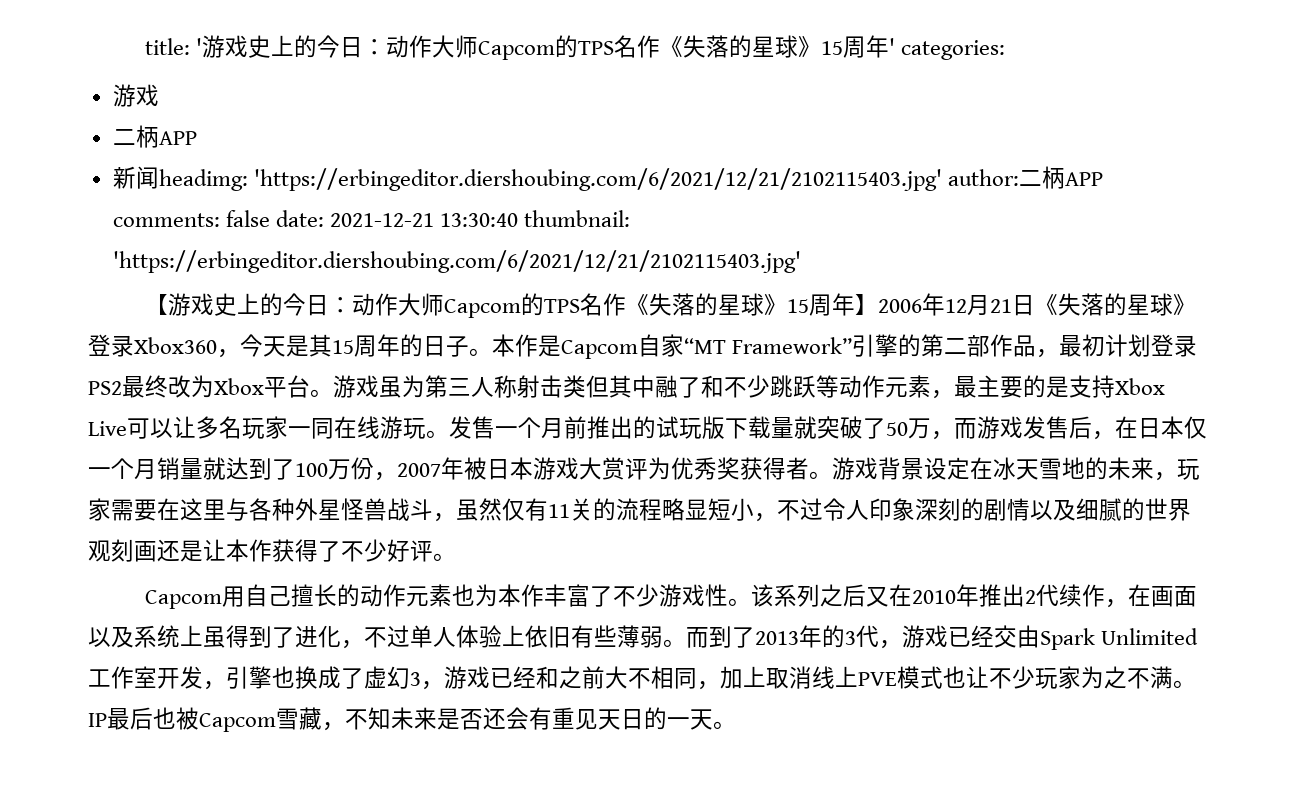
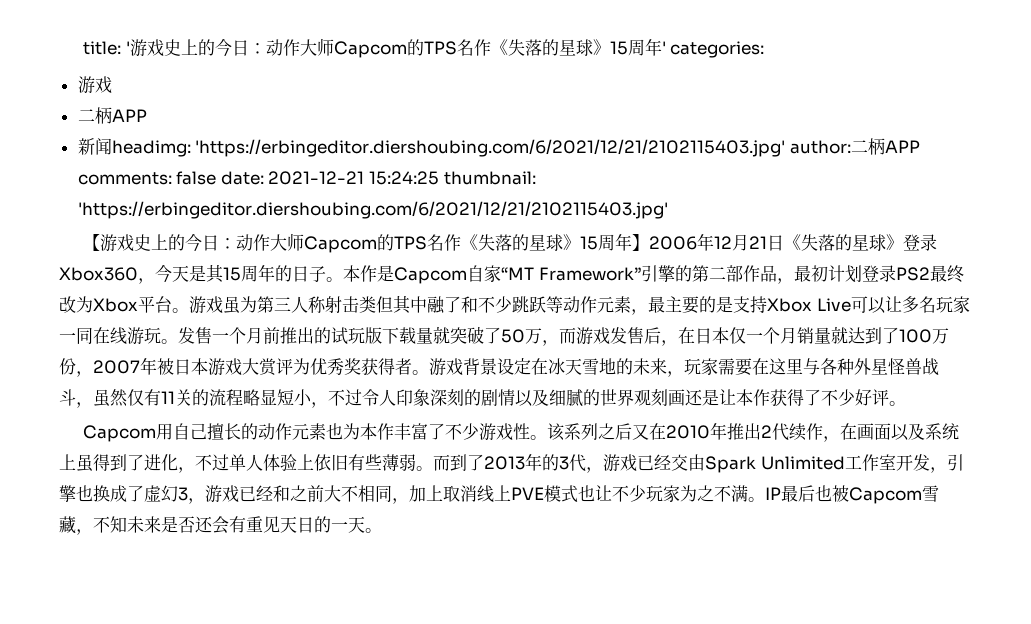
- 新闻headimg: 'https://erbingeditor.diershoubing.com/6/2021/12/21/2102115403.jpg' author:二柄APP comments: false date: 2021-12-21 13:30:40 thumbnail: 'https://erbingeditor.diershoubing.com/6/2021/12/21/2102115403.jpg'
+ 新闻headimg: 'https://erbingeditor.diershoubing.com/6/2021/12/21/2102115403.jpg' author:二柄APP comments: false date: 2021-12-21 15:24:25 thumbnail: 'https://erbingeditor.diershoubing.com/6/2021/12/21/2102115403.jpg'

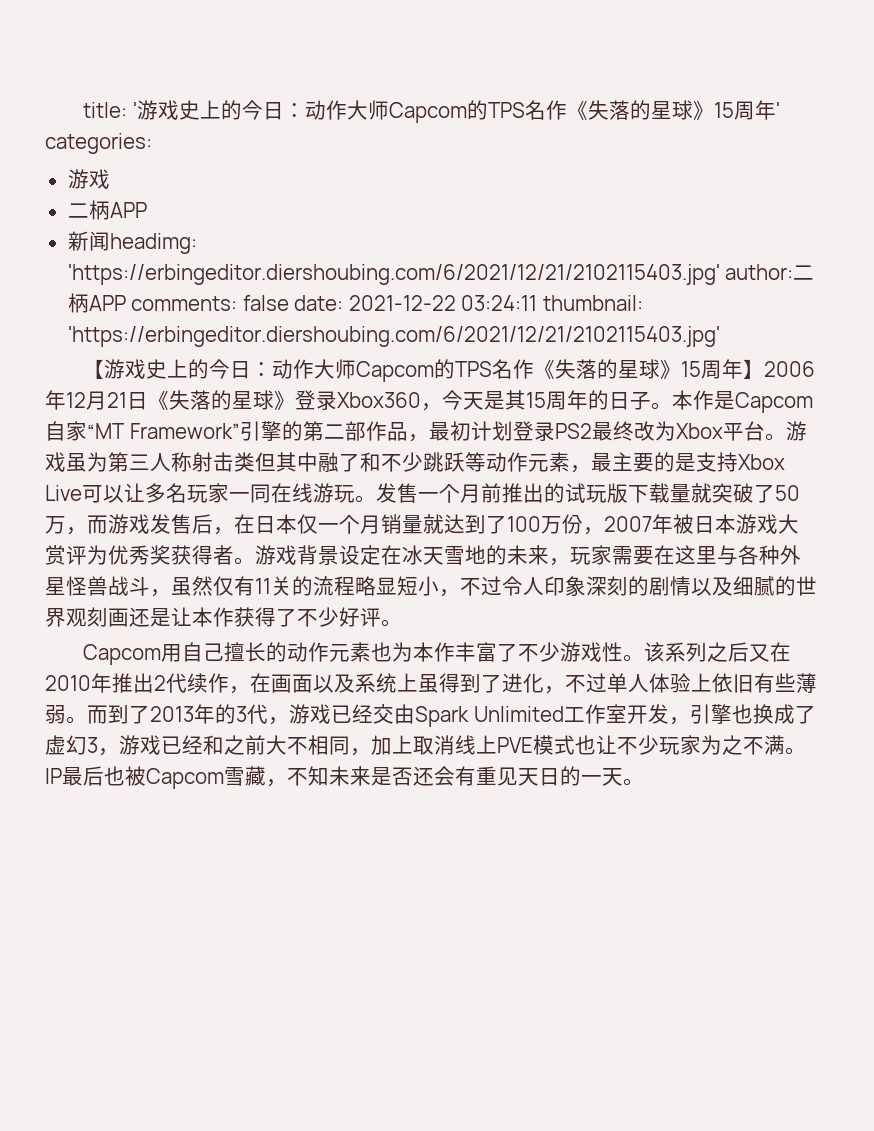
- 新闻headimg: 'https://erbingeditor.diershoubing.com/6/2021/12/21/2102115403.jpg' author:二柄APP comments: false date: 2021-12-21 15:24:25 thumbnail: 'https://erbingeditor.diershoubing.com/6/2021/12/21/2102115403.jpg'
+ 新闻headimg: 'https://erbingeditor.diershoubing.com/6/2021/12/21/2102115403.jpg' author:二柄APP comments: false date: 2021-12-22 03:24:11 thumbnail: 'https://erbingeditor.diershoubing.com/6/2021/12/21/2102115403.jpg'

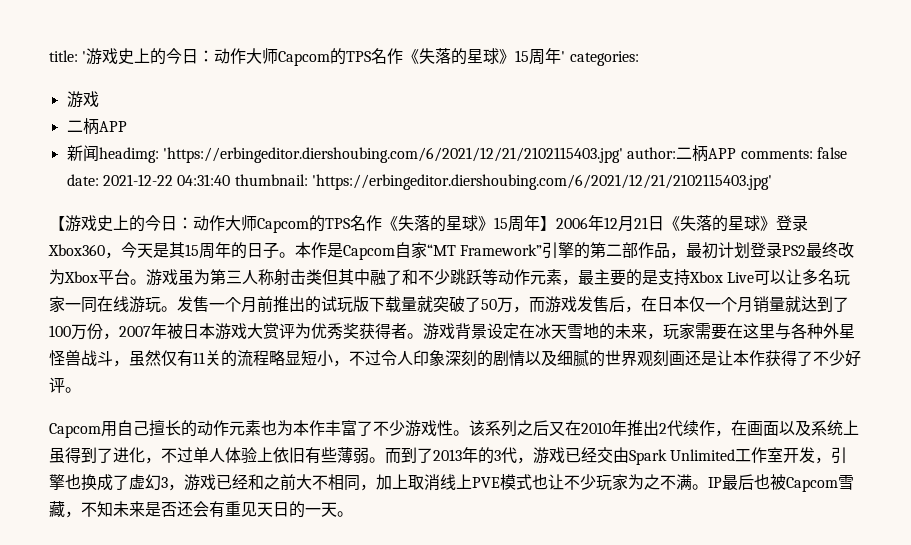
- 新闻headimg: 'https://erbingeditor.diershoubing.com/6/2021/12/21/2102115403.jpg' author:二柄APP comments: false date: 2021-12-22 03:24:11 thumbnail: 'https://erbingeditor.diershoubing.com/6/2021/12/21/2102115403.jpg'
+ 新闻headimg: 'https://erbingeditor.diershoubing.com/6/2021/12/21/2102115403.jpg' author:二柄APP comments: false date: 2021-12-22 04:31:40 thumbnail: 'https://erbingeditor.diershoubing.com/6/2021/12/21/2102115403.jpg'

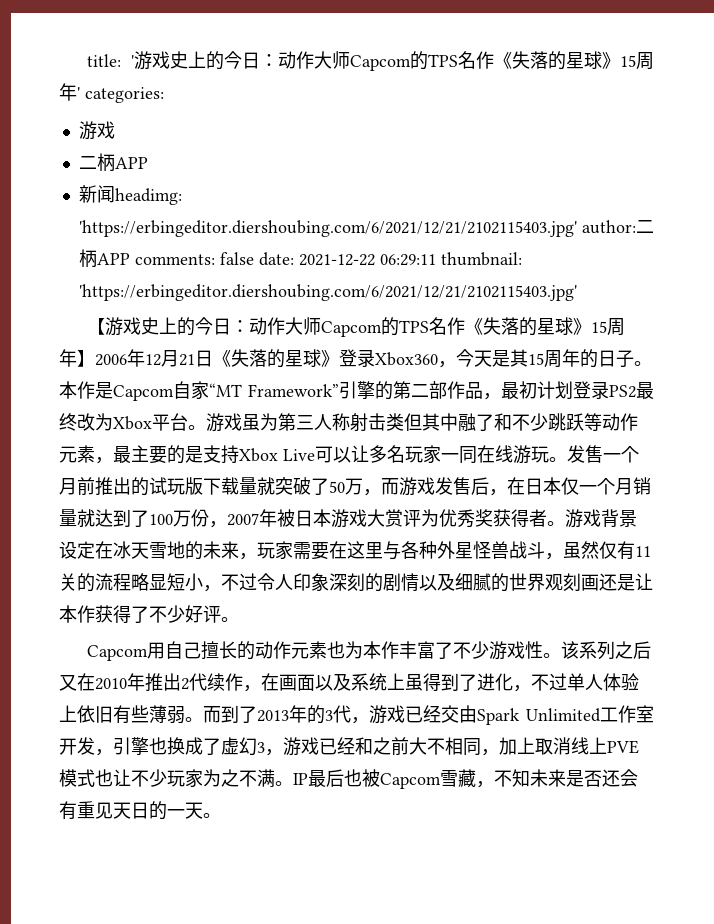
- 新闻headimg: 'https://erbingeditor.diershoubing.com/6/2021/12/21/2102115403.jpg' author:二柄APP comments: false date: 2021-12-22 04:31:40 thumbnail: 'https://erbingeditor.diershoubing.com/6/2021/12/21/2102115403.jpg'
+ 新闻headimg: 'https://erbingeditor.diershoubing.com/6/2021/12/21/2102115403.jpg' author:二柄APP comments: false date: 2021-12-22 06:29:11 thumbnail: 'https://erbingeditor.diershoubing.com/6/2021/12/21/2102115403.jpg'

